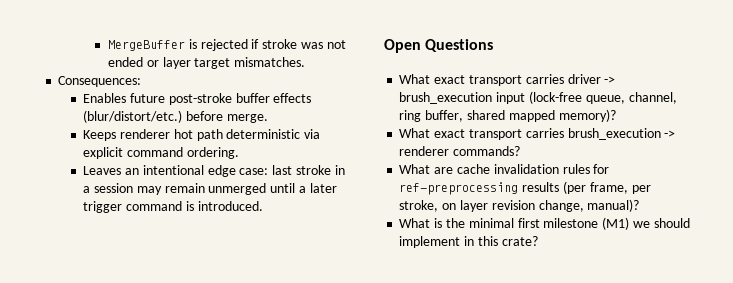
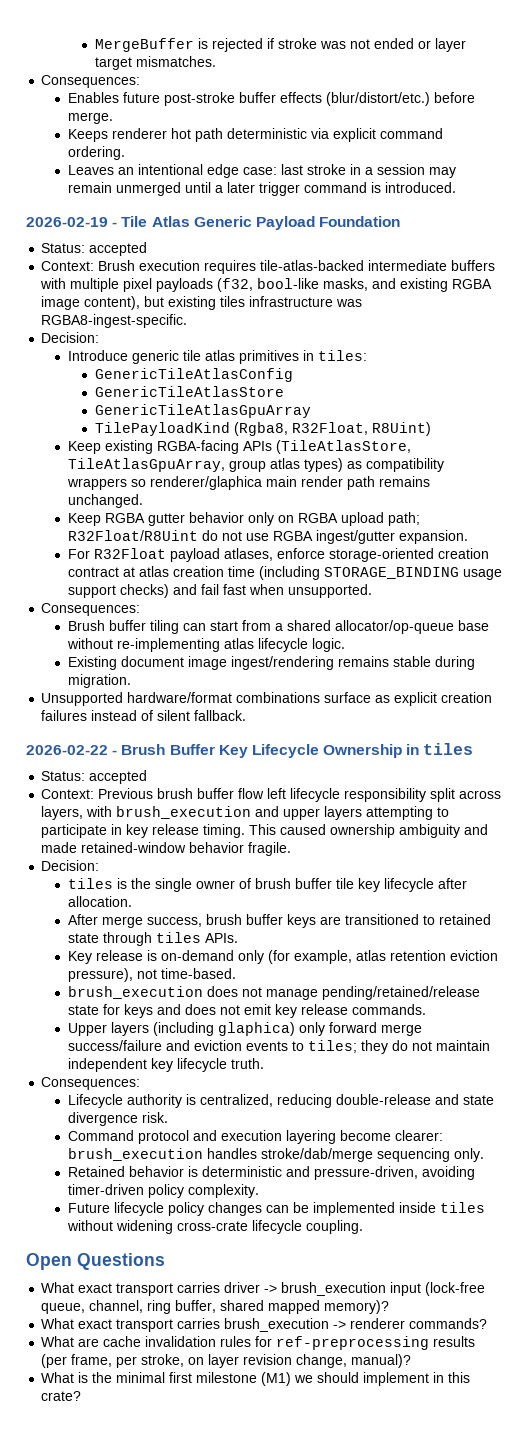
+ 2026-02-19 - Tile Atlas Generic Payload Foundation
+ Status: accepted
+ Context: Brush execution requires tile-atlas-backed intermediate buffers with multiple pixel payloads (f32, bool-like masks, and existing RGBA image content), but existing tiles infrastructure was RGBA8-ingest-specific.
+ Decision:
+ Introduce generic tile atlas primitives in tiles:
+ GenericTileAtlasConfig
+ GenericTileAtlasStore
+ GenericTileAtlasGpuArray
+ TilePayloadKind (Rgba8, R32Float, R8Uint)
+ Keep existing RGBA-facing APIs (TileAtlasStore, TileAtlasGpuArray, group atlas types) as compatibility wrappers so renderer/glaphica main render path remains unchanged.
+ Keep RGBA gutter behavior only on RGBA upload path; R32Float/R8Uint do not use RGBA ingest/gutter expansion.
+ For R32Float payload atlases, enforce storage-oriented creation contract at atlas creation time (including STORAGE_BINDING usage support checks) and fail fast when unsupported.
+ Consequences:
+ Brush buffer tiling can start from a shared allocator/op-queue base without re-implementing atlas lifecycle logic.
+ Existing document image ingest/rendering remains stable during migration.
+ Unsupported hardware/format combinations surface as explicit creation failures instead of silent fallback.
+ 2026-02-22 - Brush Buffer Key Lifecycle Ownership in tiles
+ Status: accepted
+ Context: Previous brush buffer flow left lifecycle responsibility split across layers, with brush_execution and upper layers attempting to participate in key release timing. This caused ownership ambiguity and made retained-window behavior fragile.
+ Decision:
+ tiles is the single owner of brush buffer tile key lifecycle after allocation.
+ After merge success, brush buffer keys are transitioned to retained state through tiles APIs.
+ Key release is on-demand only (for example, atlas retention eviction pressure), not time-based.
+ brush_execution does not manage pending/retained/release state for keys and does not emit key release commands.
+ Upper layers (including glaphica) only forward merge success/failure and eviction events to tiles; they do not maintain independent key lifecycle truth.
+ Consequences:
+ Lifecycle authority is centralized, reducing double-release and state divergence risk.
+ Command protocol and execution layering become clearer: brush_execution handles stroke/dab/merge sequencing only.
+ Retained behavior is deterministic and pressure-driven, avoiding timer-driven policy complexity.
+ Future lifecycle policy changes can be implemented inside tiles without widening cross-crate lifecycle coupling.

